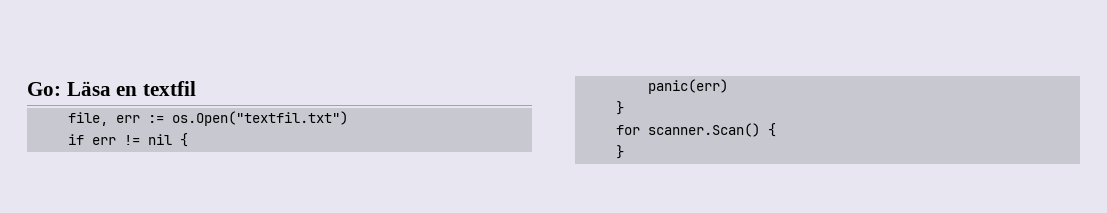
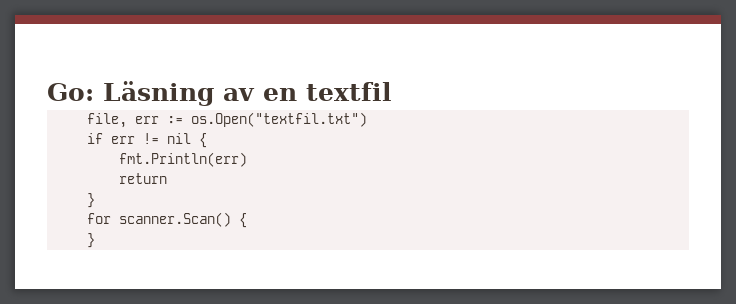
- Go: Läsa en textfil
+ Go: Läsning av en textfil
- panic(err)
+ fmt.Println(err)
+ return

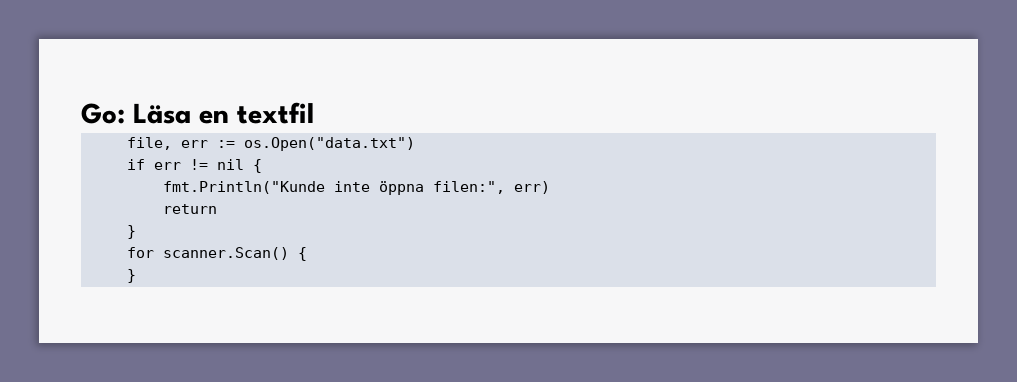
- Go: Läsning av en textfil
+ Go: Läsa en textfil
- file, err := os.Open("textfil.txt")
+ file, err := os.Open("data.txt")
- fmt.Println(err)
+ fmt.Println("Kunde inte öppna filen:", err)

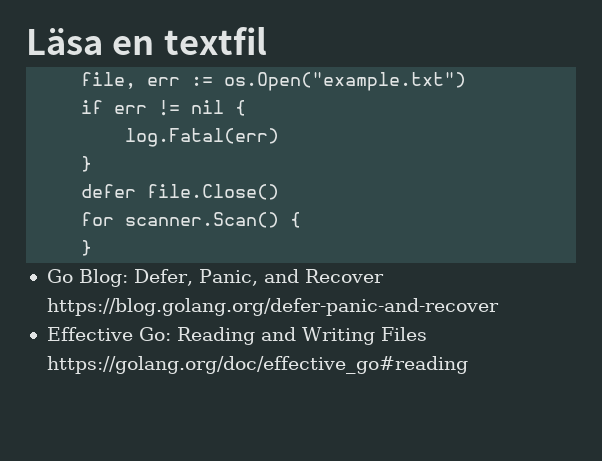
- Go: Läsa en textfil
+ Läsa en textfil
- file, err := os.Open("data.txt")
+ file, err := os.Open("example.txt")
- fmt.Println("Kunde inte öppna filen:", err)
- return
+ log.Fatal(err)
  }
+ defer file.Close()
+ Go Blog: Defer, Panic, and Recover https://blog.golang.org/defer-panic-and-recover
+ Effective Go: Reading and Writing Files https://golang.org/doc/effective_go#reading

